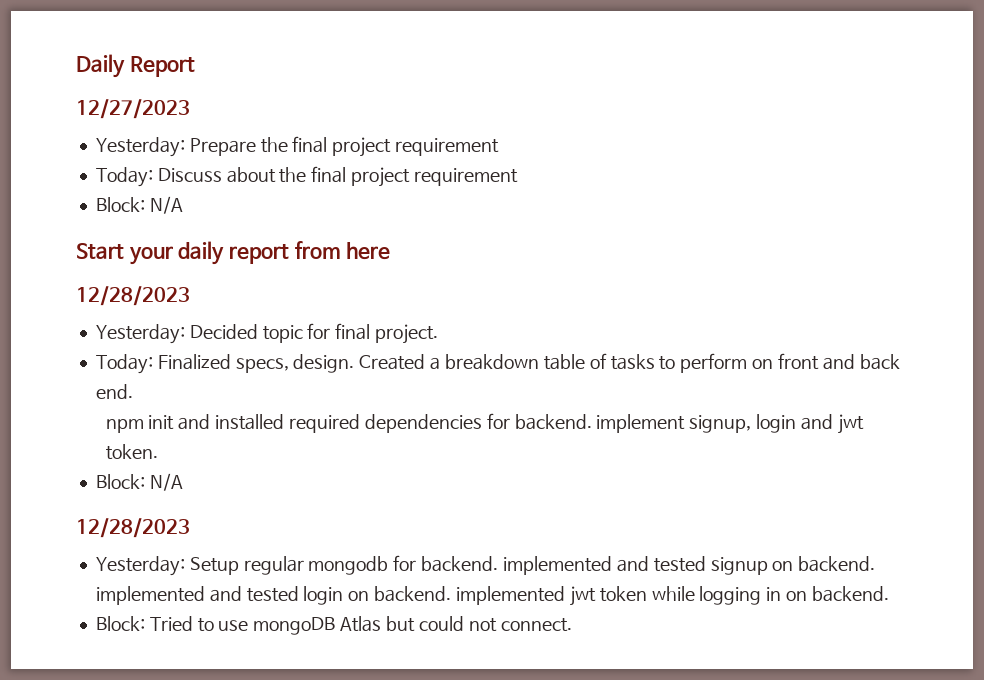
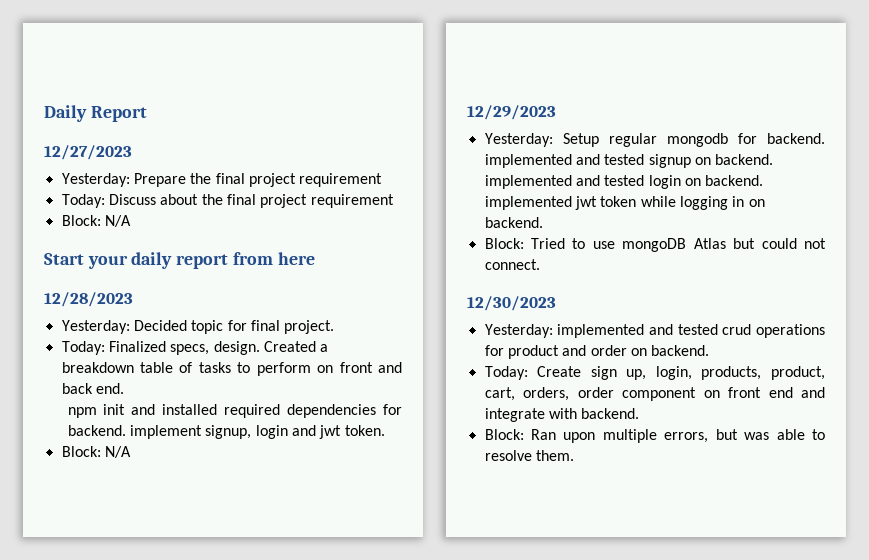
  npm init and installed required dependencies for backend. implement signup, login and jwt token.
  Block: N/A
- 12/28/2023
+ 12/29/2023
+ 12/30/2023
+ Yesterday: implemented and tested crud operations for product and order on backend.
+ Today: Create sign up, login, products, product, cart, orders, order component on front end and integrate with backend.
+ Block: Ran upon multiple errors, but was able to resolve them.

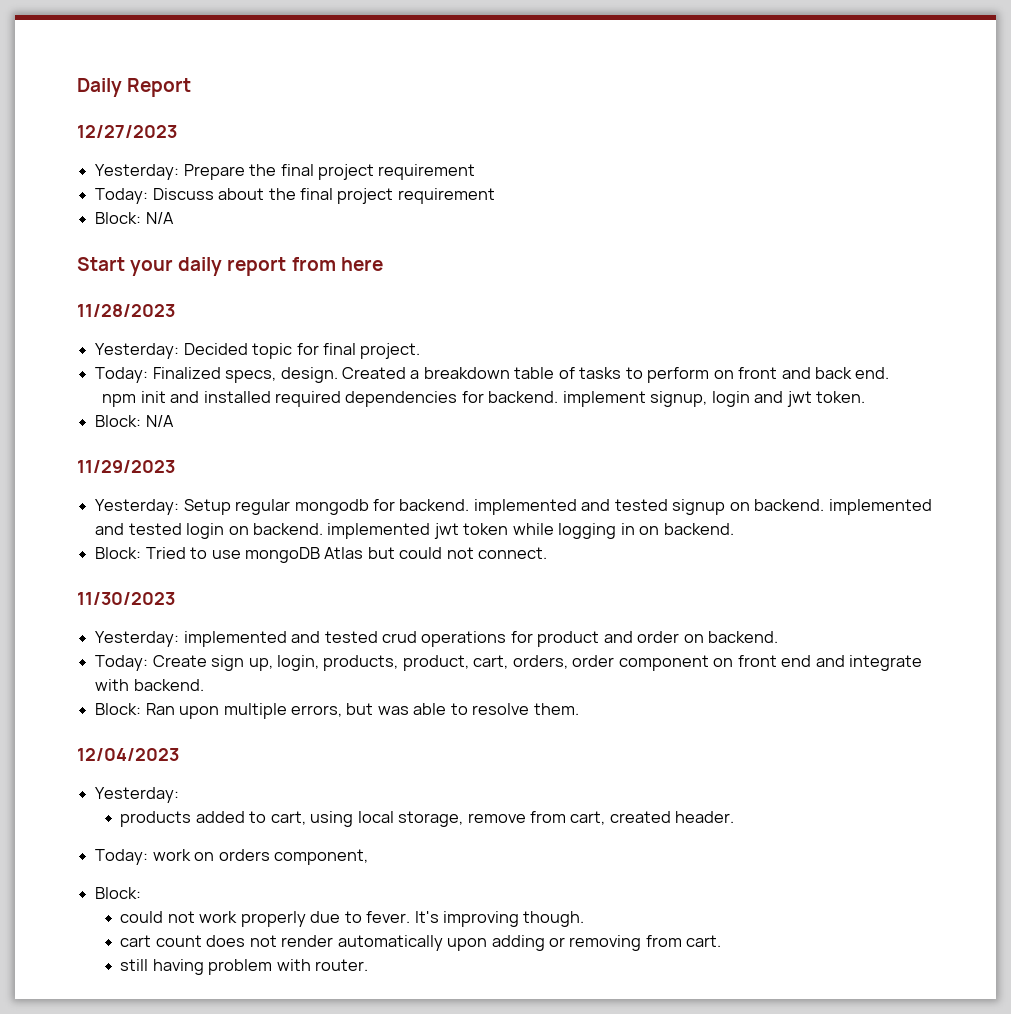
- 12/28/2023
+ 11/28/2023
- 12/29/2023
+ 11/29/2023
- 12/30/2023
+ 11/30/2023
+ 12/04/2023
+ Yesterday:
+ products added to cart, using local storage, remove from cart, created header.
+ Today: work on orders component,
+ Block:
+ could not work properly due to fever. It's improving though.
+ cart count does not render automatically upon adding or removing from cart.
+ still having problem with router.

